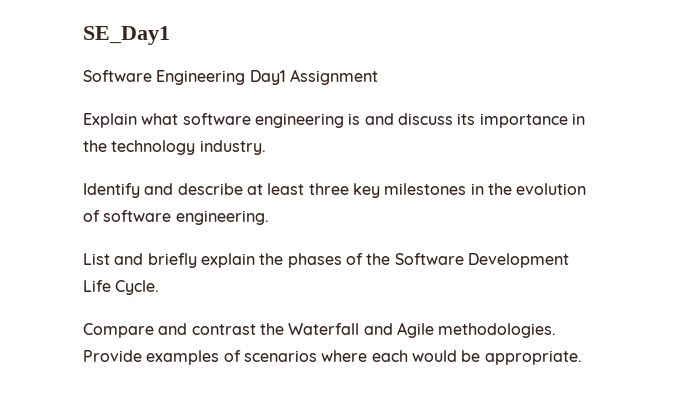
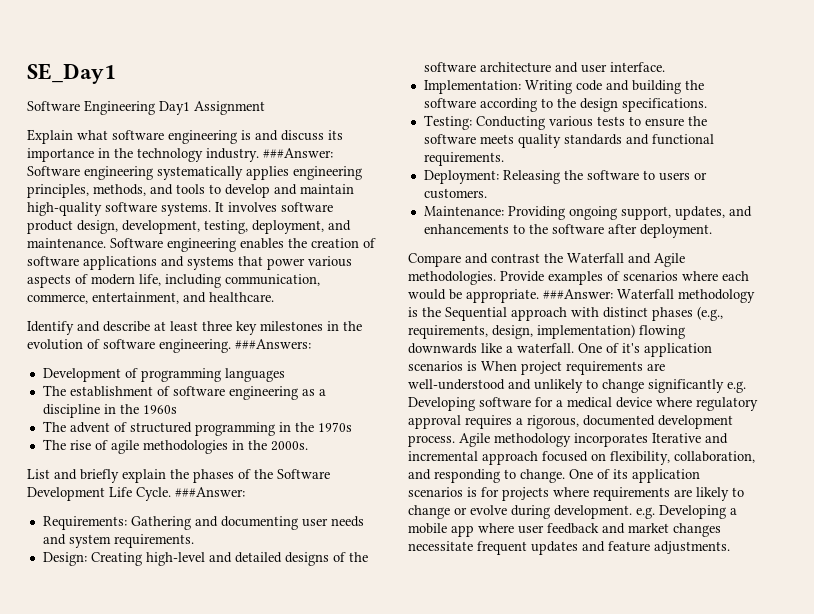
+ ###Answer: Software engineering systematically applies engineering principles, methods, and tools to develop and maintain high-quality software systems. It involves software product design, development, testing, deployment, and maintenance. Software engineering enables the creation of software applications and systems that power various aspects of modern life, including communication, commerce, entertainment, and healthcare.
+ ###Answers:
+ Development of programming languages
+ The establishment of software engineering as a discipline in the 1960s
+ The advent of structured programming in the 1970s
+ The rise of agile methodologies in the 2000s.
- List and briefly explain the phases of the Software Development Life Cycle.
+ List and briefly explain the phases of the Software Development Life Cycle. ###Answer:
+ Requirements: Gathering and documenting user needs and system requirements.
+ Design: Creating high-level and detailed designs of the software architecture and user interface.
+ Implementation: Writing code and building the software according to the design specifications.
+ Testing: Conducting various tests to ensure the software meets quality standards and functional requirements.
+ Deployment: Releasing the software to users or customers.
+ Maintenance: Providing ongoing support, updates, and enhancements to the software after deployment.
+ ###Answer: Waterfall methodology is the Sequential approach with distinct phases (e.g., requirements, design, implementation) flowing downwards like a waterfall. One of it's application scenarios is When project requirements are well-understood and unlikely to change significantly e.g. Developing software for a medical device where regulatory approval requires a rigorous, documented development process. Agile methodology incorporates Iterative and incremental approach focused on flexibility, collaboration, and responding to change. One of its application scenarios is for projects where requirements are likely to change or evolve during development. e.g. Developing a mobile app where user feedback and market changes necessitate frequent updates and feature adjustments.

